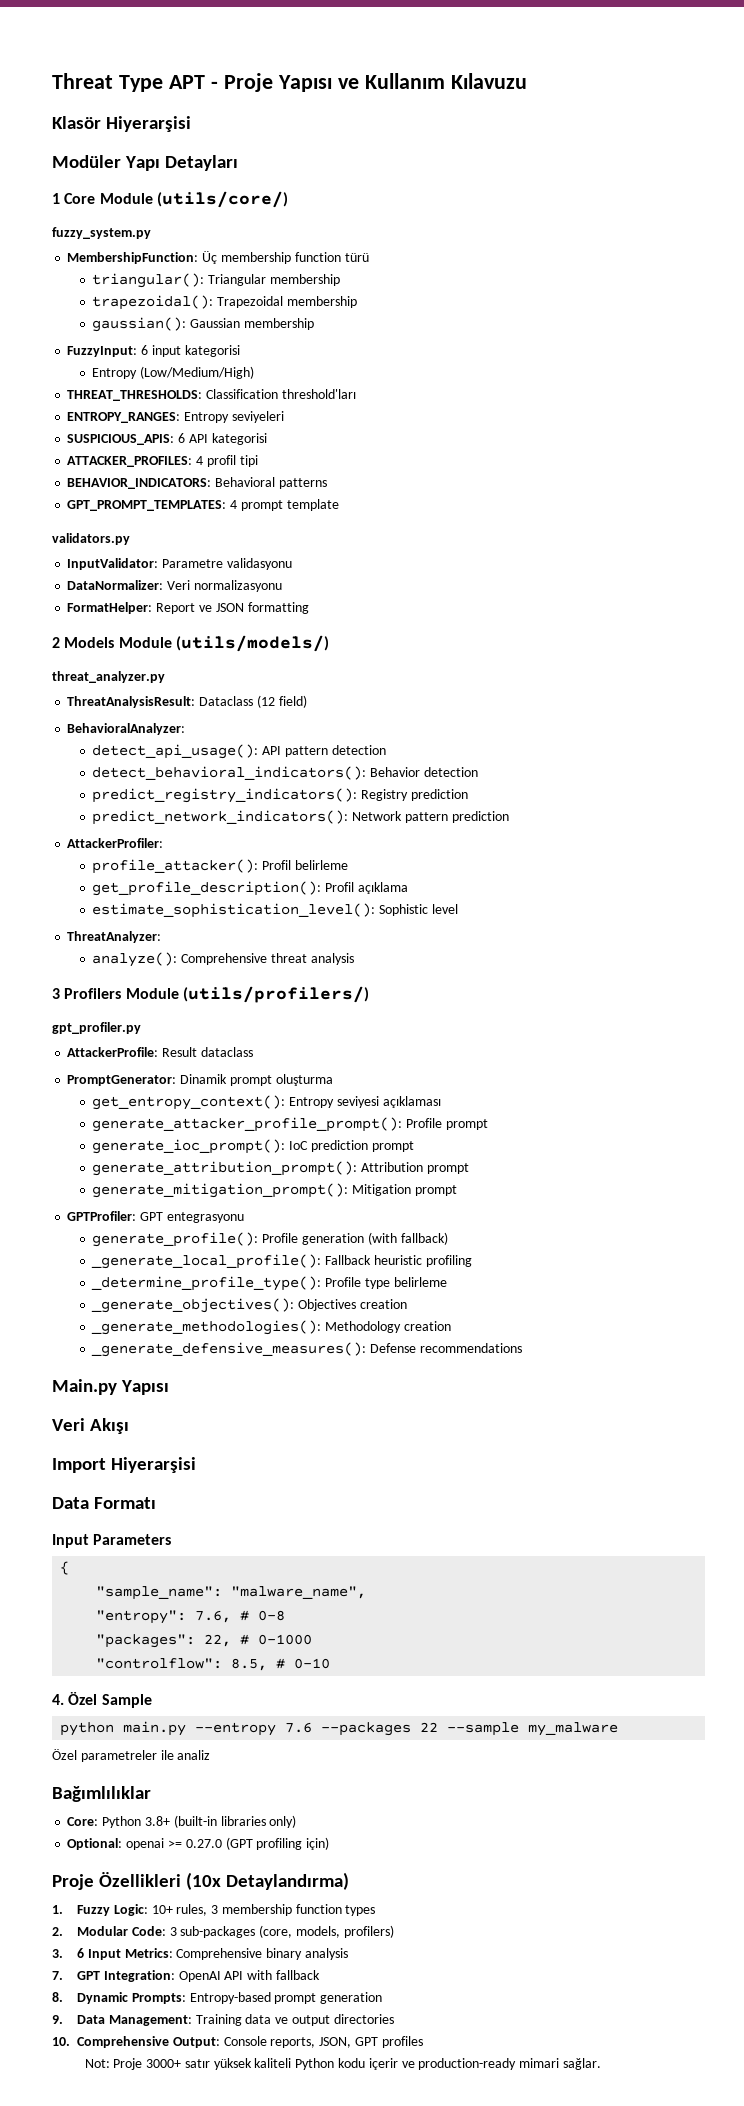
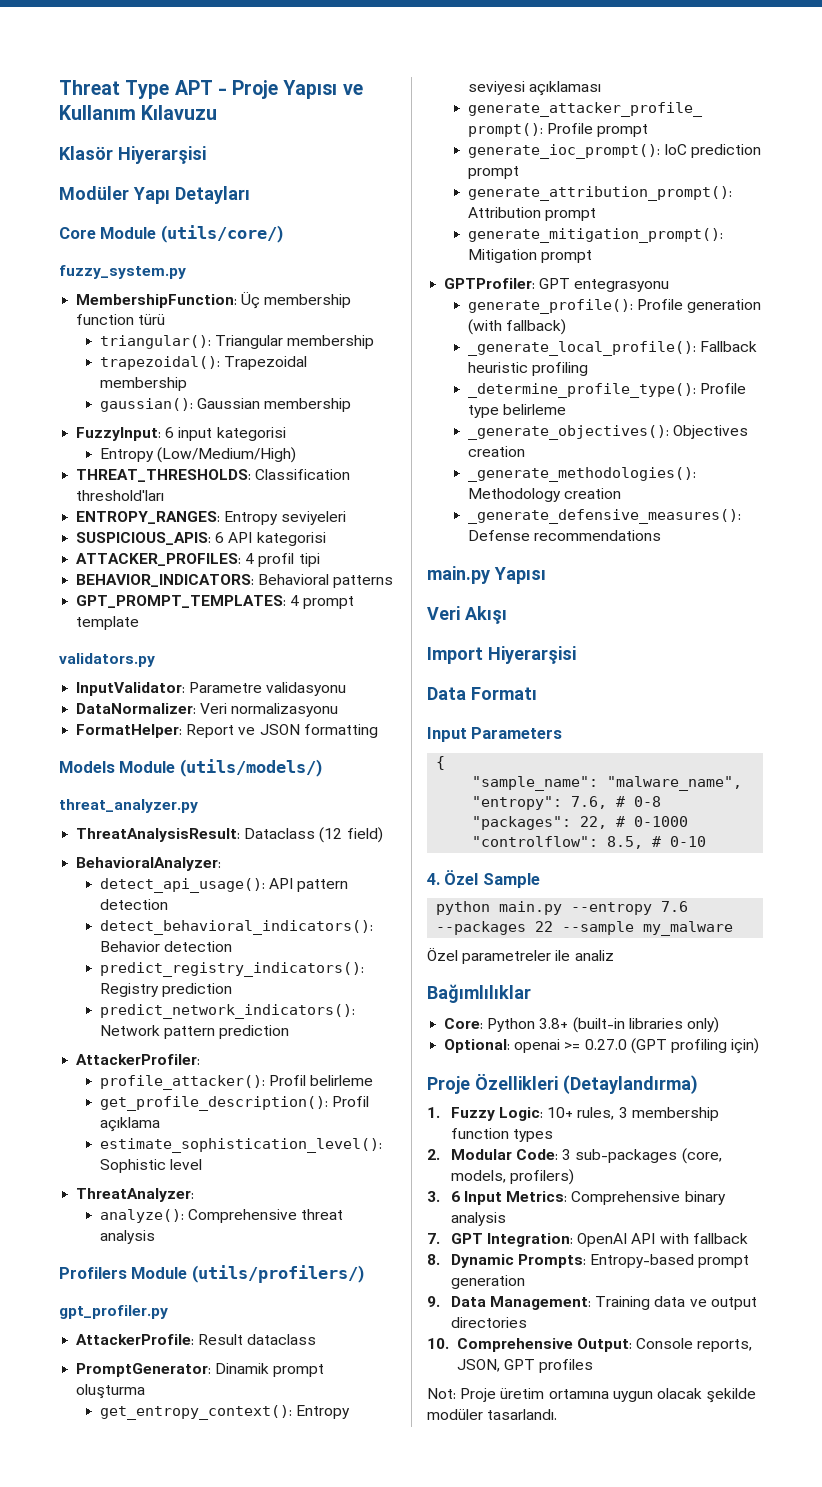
- 1 Core Module (utils/core/)
+ Core Module (utils/core/)
- 2 Models Module (utils/models/)
+ Models Module (utils/models/)
- 3 Profilers Module (utils/profilers/)
+ Profilers Module (utils/profilers/)
- Main.py Yapısı
+ main.py Yapısı
- Proje Özellikleri (10x Detaylandırma)
+ Proje Özellikleri (Detaylandırma)
- Not: Proje 3000+ satır yüksek kaliteli Python kodu içerir ve production-ready mimari sağlar.
+ Not: Proje üretim ortamına uygun olacak şekilde modüler tasarlandı.

